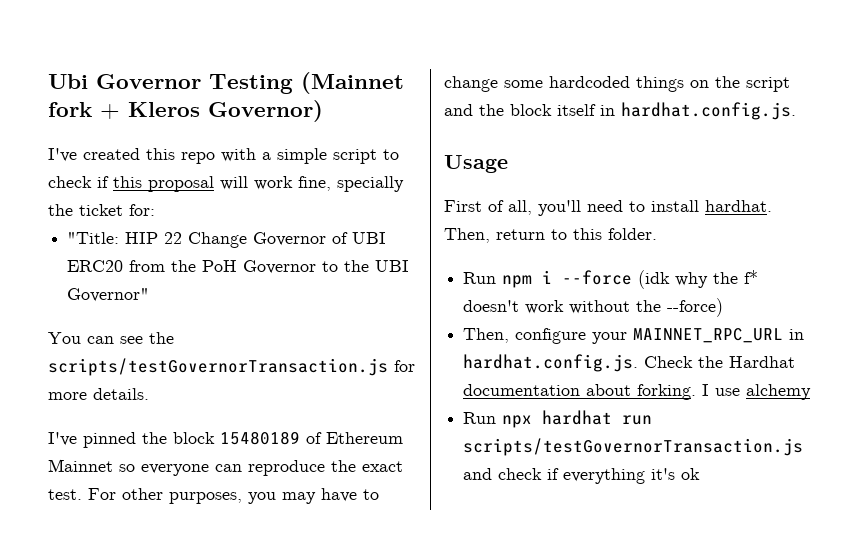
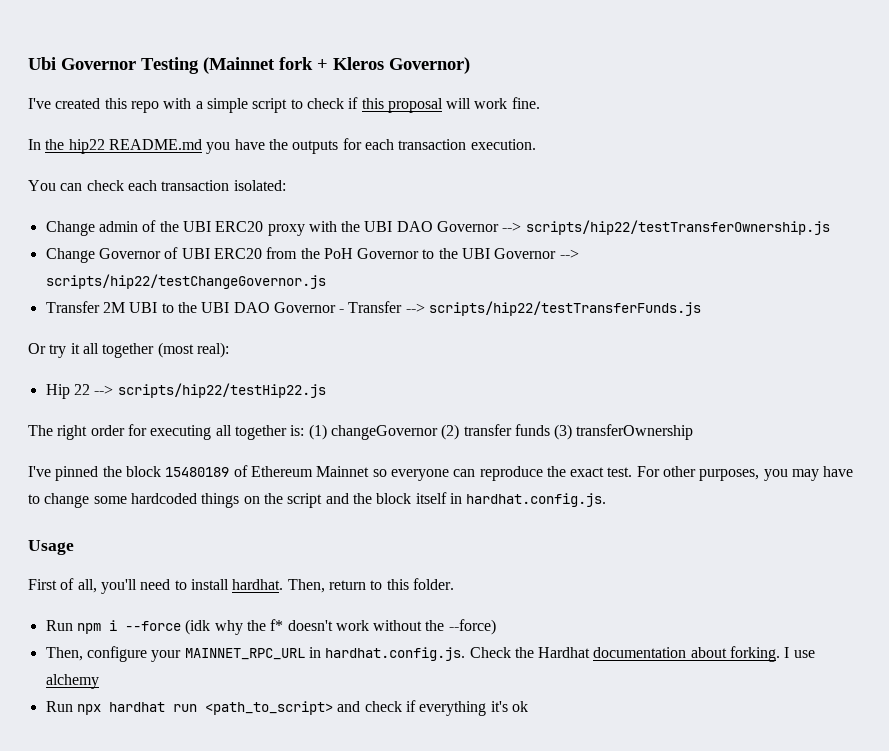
- I've created this repo with a simple script to check if this proposal will work fine, specially the ticket for:
- "Title: HIP 22 Change Governor of UBI ERC20 from the PoH Governor to the UBI Governor"
- You can see the scripts/testGovernorTransaction.js for more details.
+ I've created this repo with a simple script to check if this proposal will work fine.
+ In the hip22 README.md you have the outputs for each transaction execution.
+ You can check each transaction isolated:
+ Change admin of the UBI ERC20 proxy with the UBI DAO Governor --> scripts/hip22/testTransferOwnership.js
+ Change Governor of UBI ERC20 from the PoH Governor to the UBI Governor --> scripts/hip22/testChangeGovernor.js
+ Transfer 2M UBI to the UBI DAO Governor - Transfer --> scripts/hip22/testTransferFunds.js
+ Or try it all together (most real):
+ Hip 22 --> scripts/hip22/testHip22.js
+ The right order for executing all together is: (1) changeGovernor (2) transfer funds (3) transferOwnership
- Run npx hardhat run scripts/testGovernorTransaction.js and check if everything it's ok
+ Run npx hardhat run <path_to_script> and check if everything it's ok

